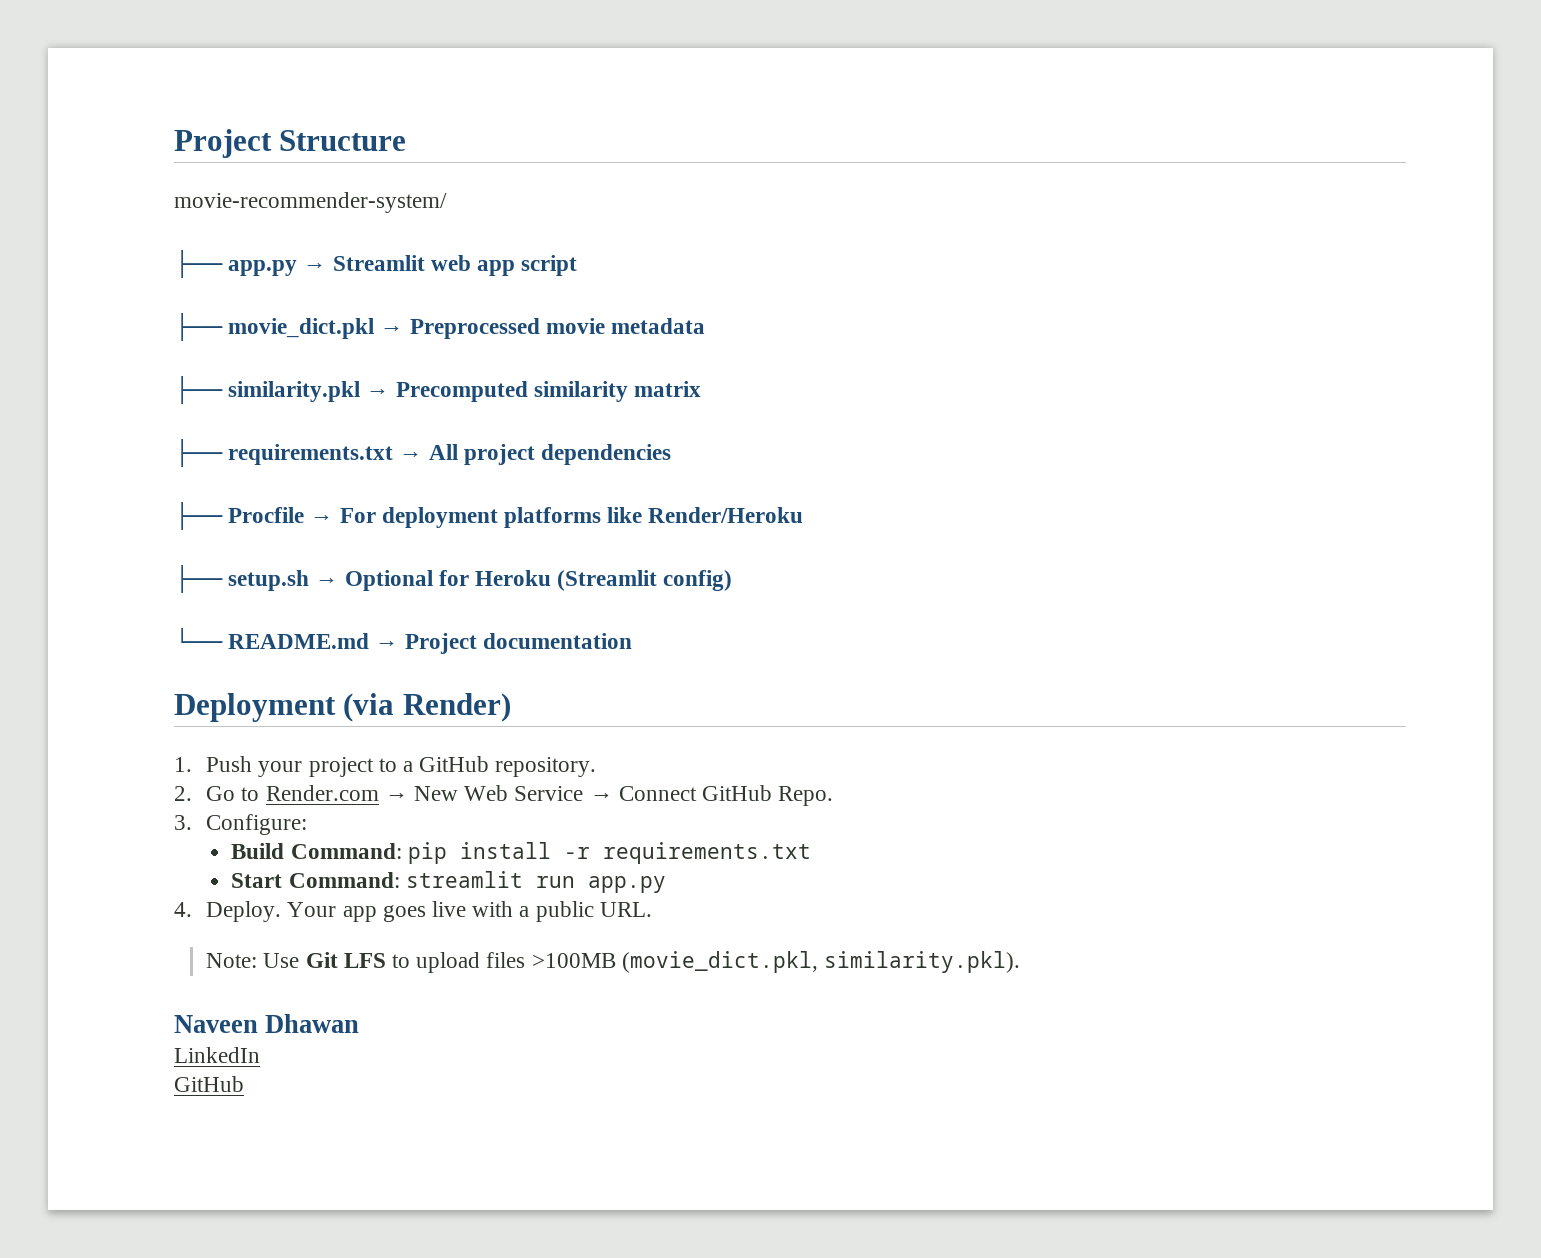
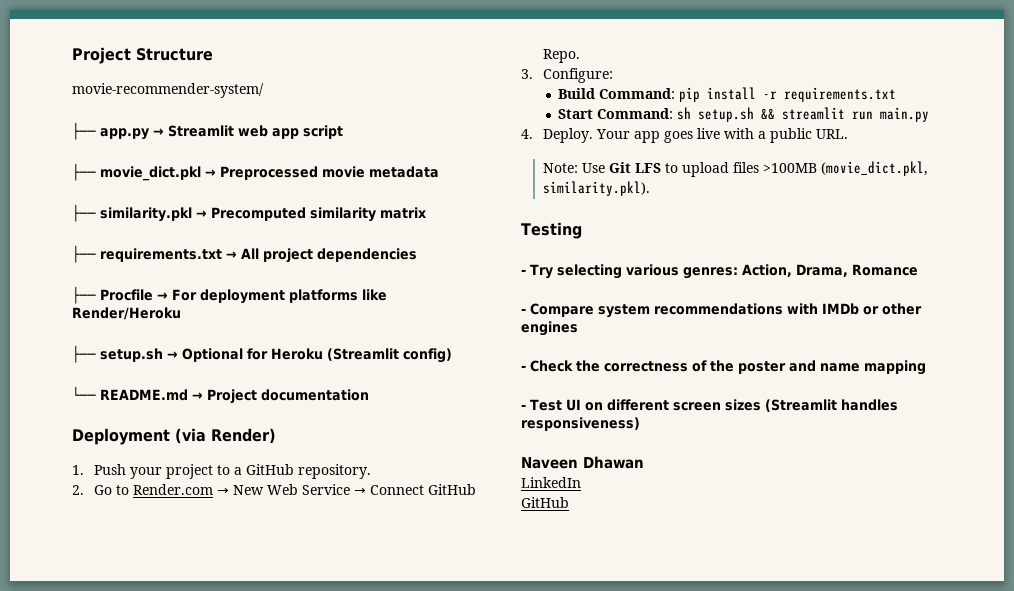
- Start Command: streamlit run app.py
+ Start Command: sh setup.sh && streamlit run main.py
+ Testing
+ - Try selecting various genres: Action, Drama, Romance
+ - Compare system recommendations with IMDb or other engines
+ - Check the correctness of the poster and name mapping
+ - Test UI on different screen sizes (Streamlit handles responsiveness)

